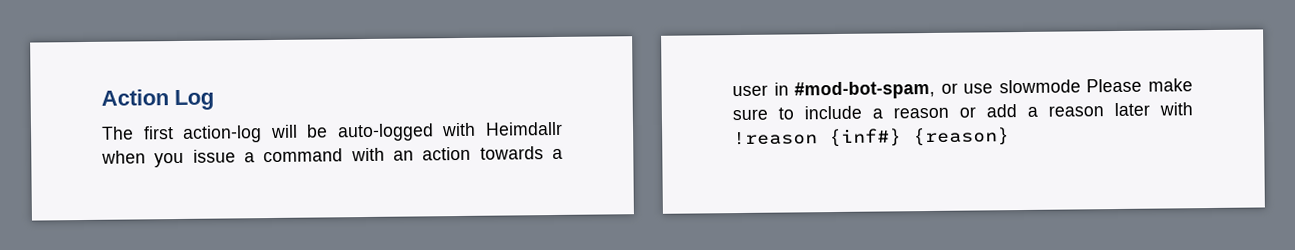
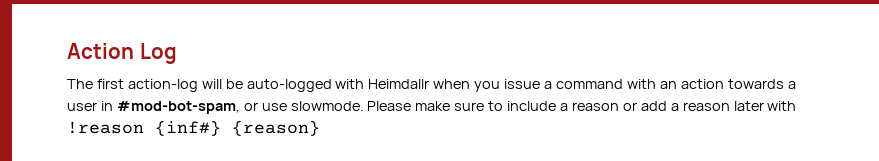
- The first action-log will be auto-logged with Heimdallr when you issue a command with an action towards a user in #mod-bot-spam, or use slowmode Please make sure to include a reason or add a reason later with !reason {inf#} {reason}
+ The first action-log will be auto-logged with Heimdallr when you issue a command with an action towards a user in #mod-bot-spam, or use slowmode. Please make sure to include a reason or add a reason later with !reason {inf#} {reason}

